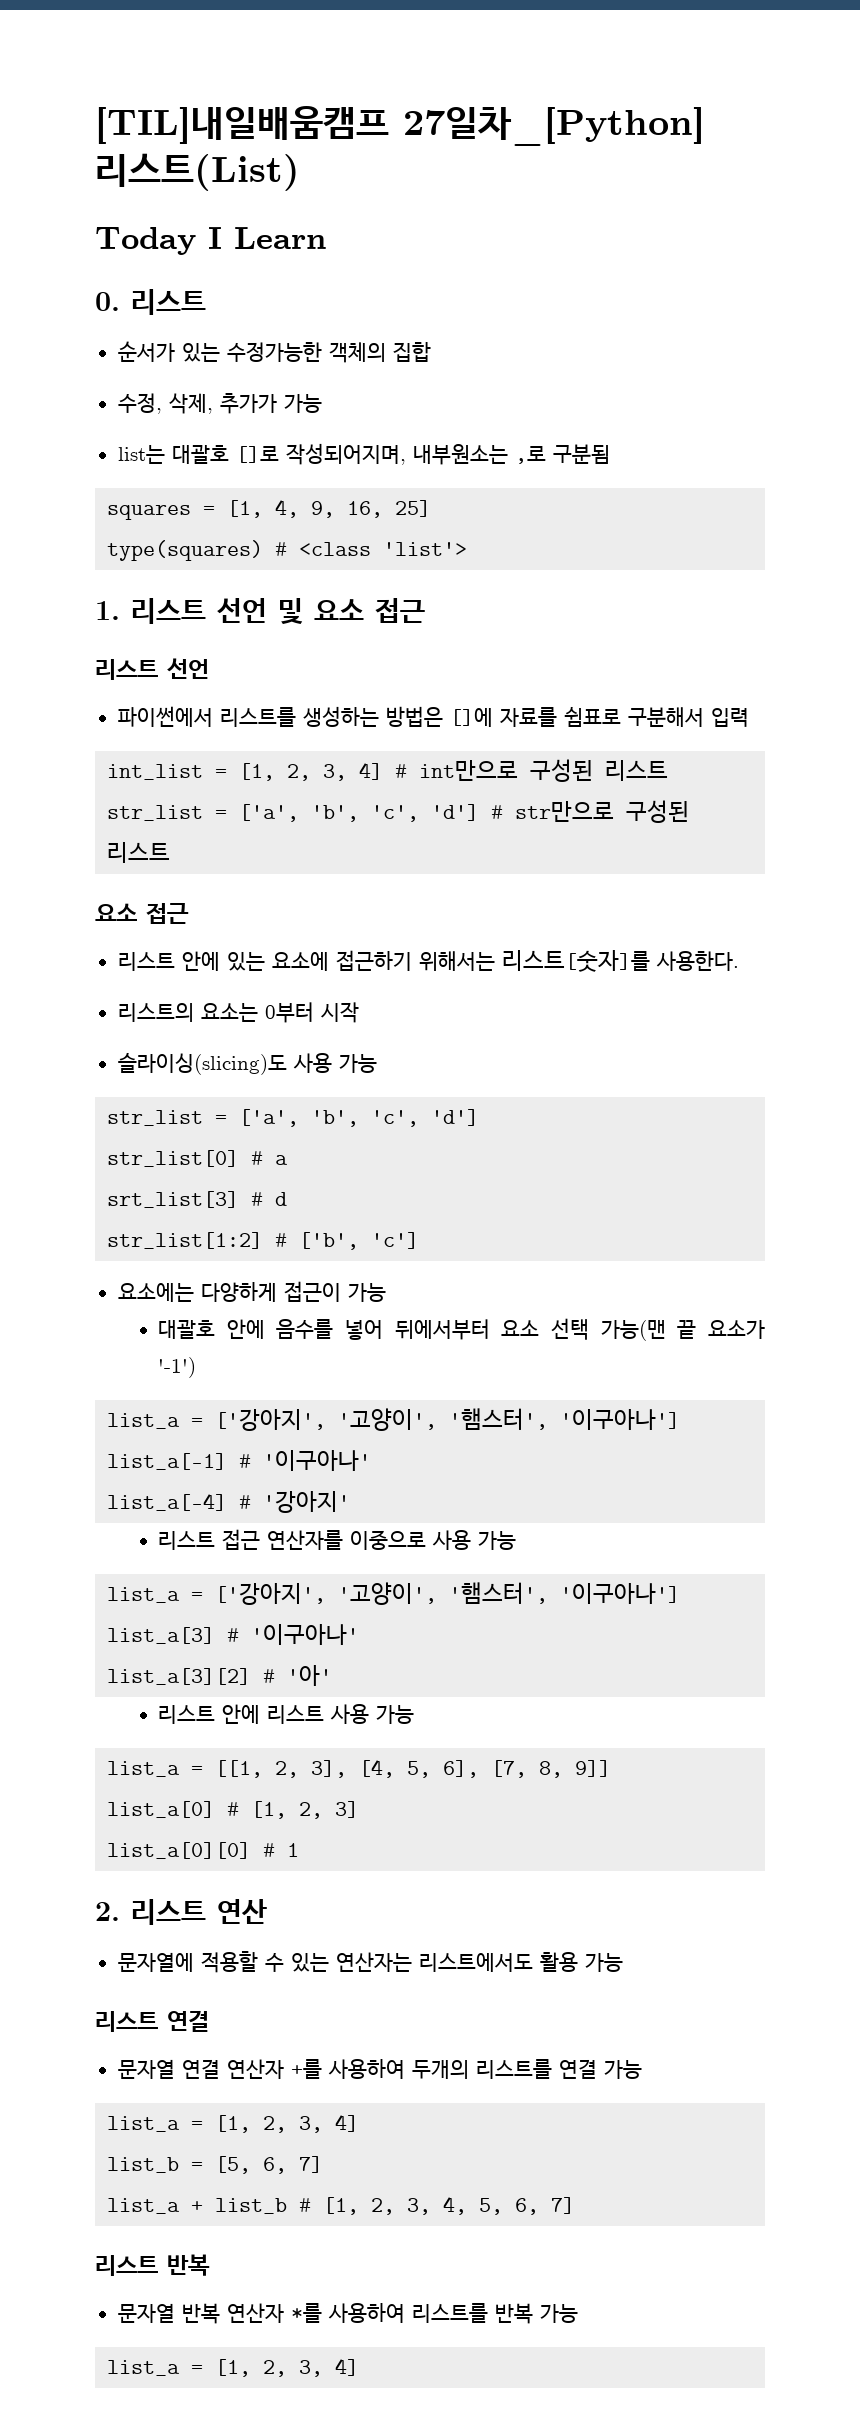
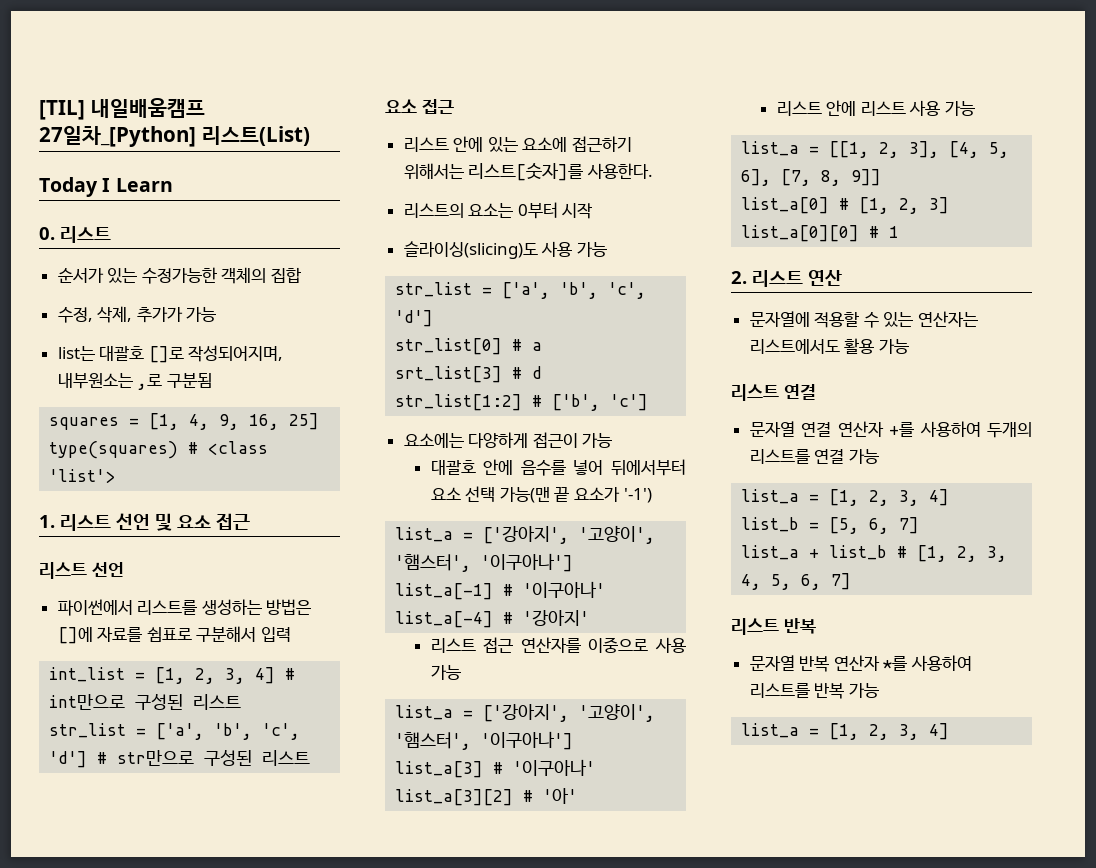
- [TIL]내일배움캠프 27일차_[Python] 리스트(List)
+ [TIL] 내일배움캠프 27일차_[Python] 리스트(List)

